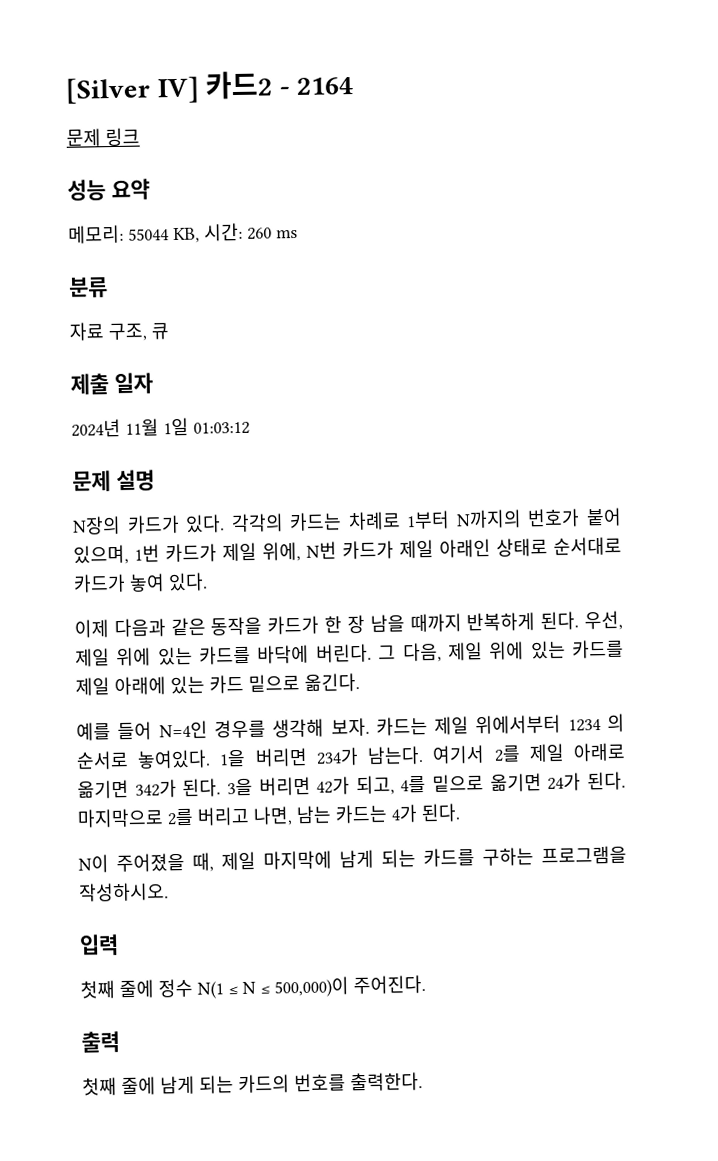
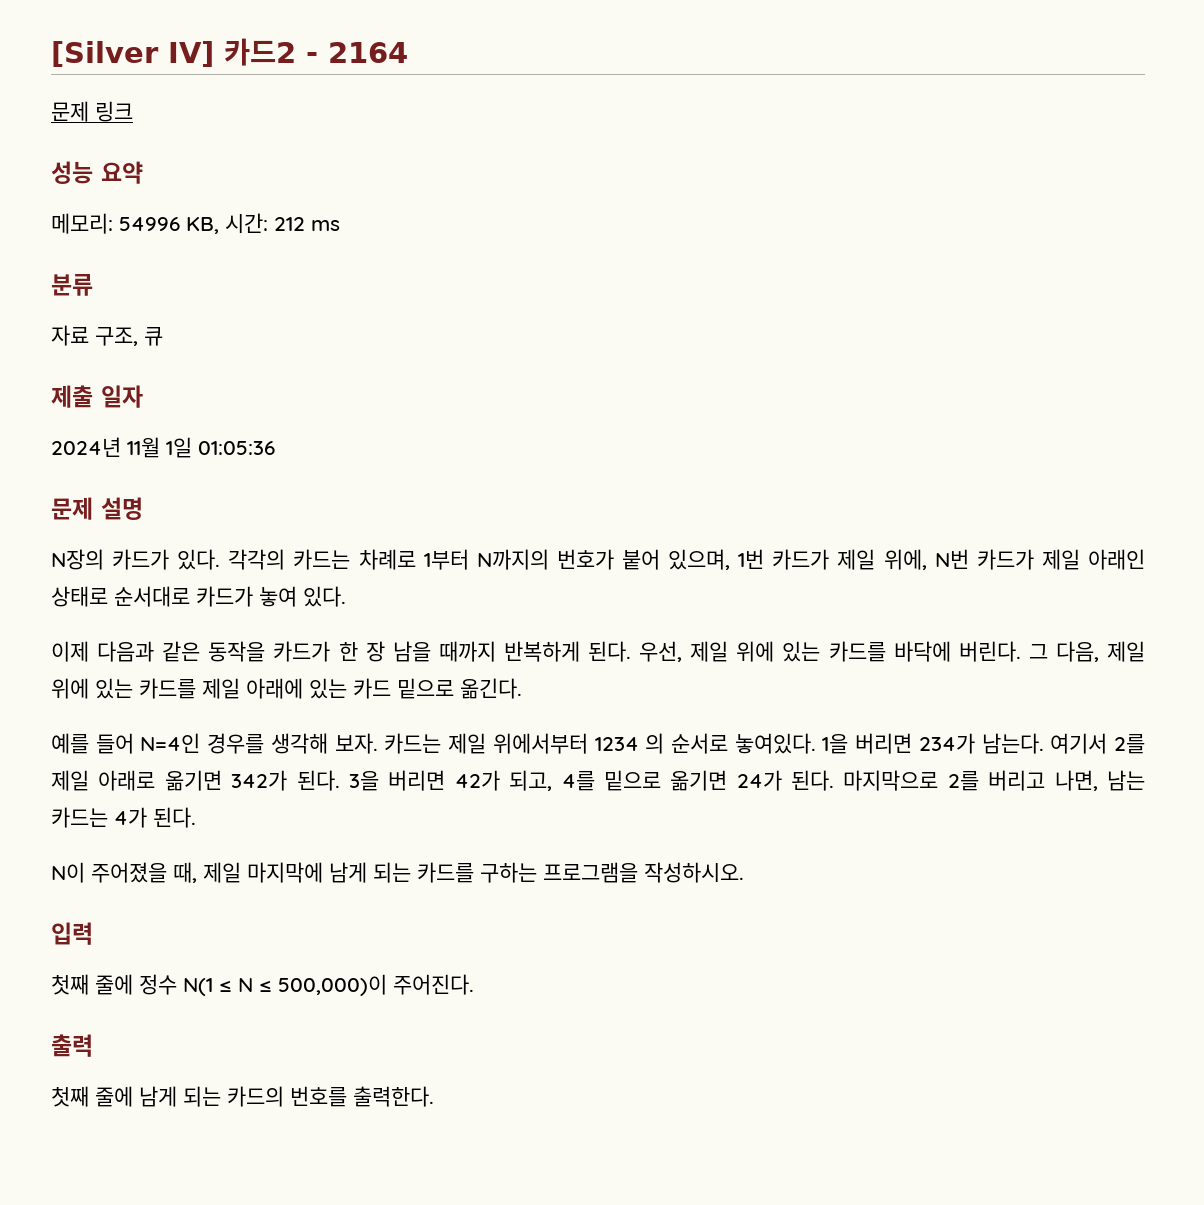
- 메모리: 55044 KB, 시간: 260 ms
+ 메모리: 54996 KB, 시간: 212 ms
- 2024년 11월 1일 01:03:12
+ 2024년 11월 1일 01:05:36

